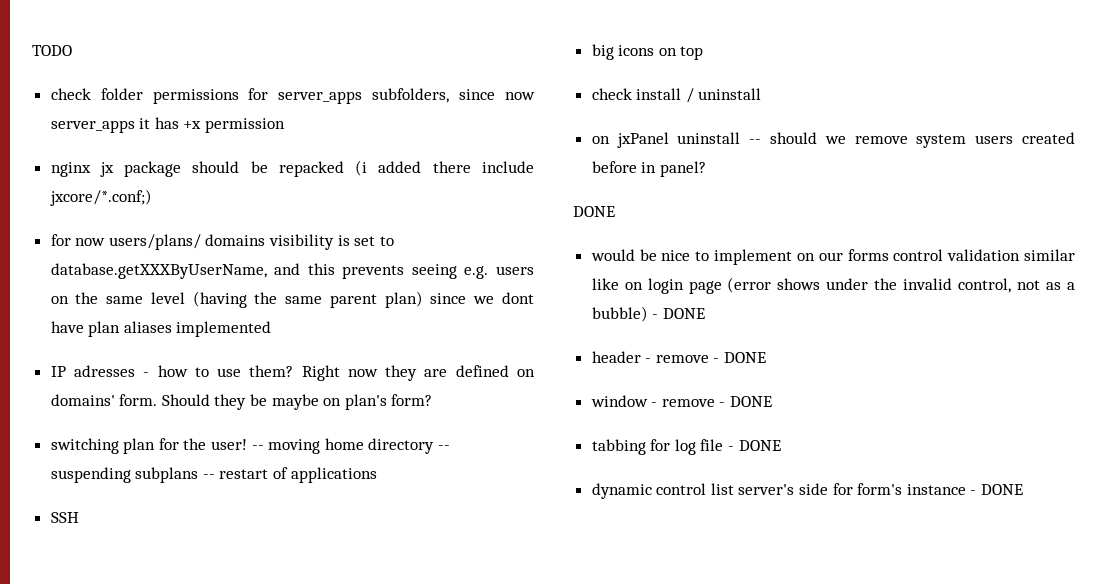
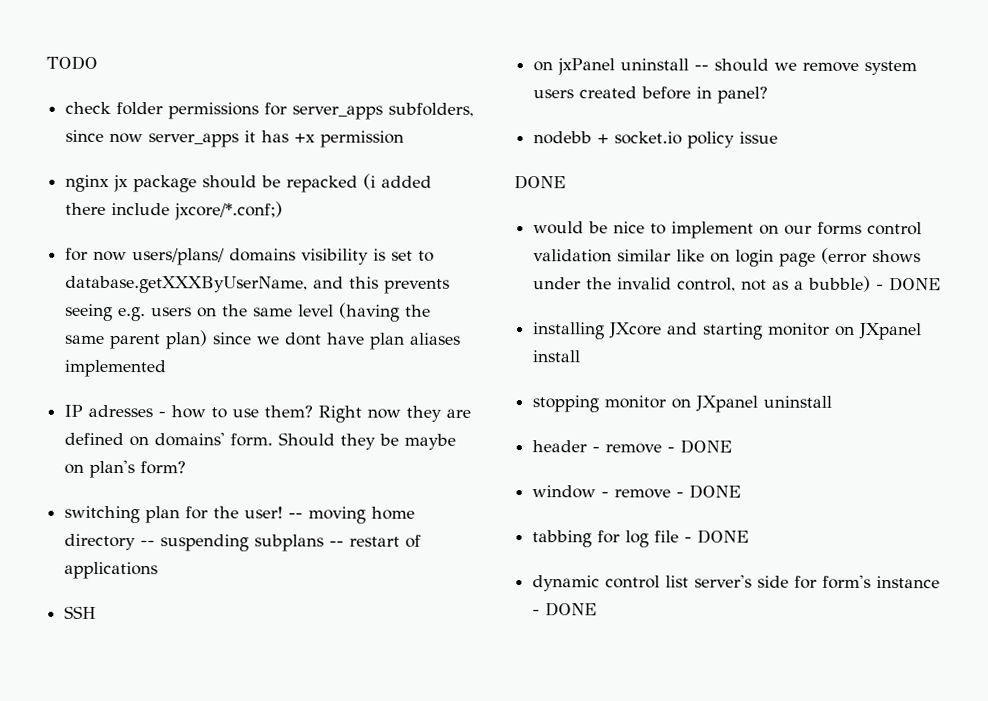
- big icons on top
- check install / uninstall
+ nodebb + socket.io policy issue
+ installing JXcore and starting monitor on JXpanel install
+ stopping monitor on JXpanel uninstall

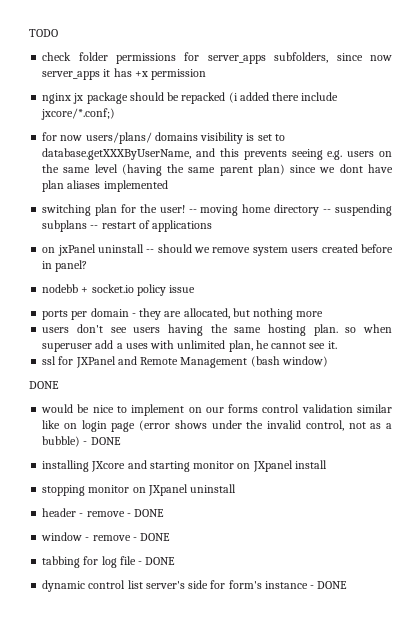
- IP adresses - how to use them? Right now they are defined on domains' form. Should they be maybe on plan's form?
- SSH
+ ports per domain - they are allocated, but nothing more
+ users don't see users having the same hosting plan. so when superuser add a uses with unlimited plan, he cannot see it.
+ ssl for JXPanel and Remote Management (bash window)

